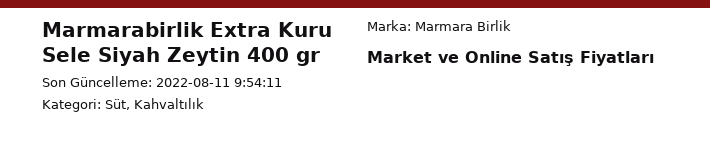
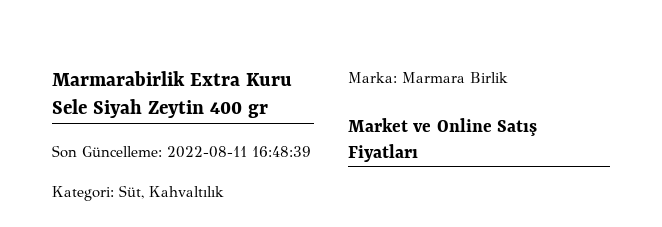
- Son Güncelleme: 2022-08-11 9:54:11
+ Son Güncelleme: 2022-08-11 16:48:39

